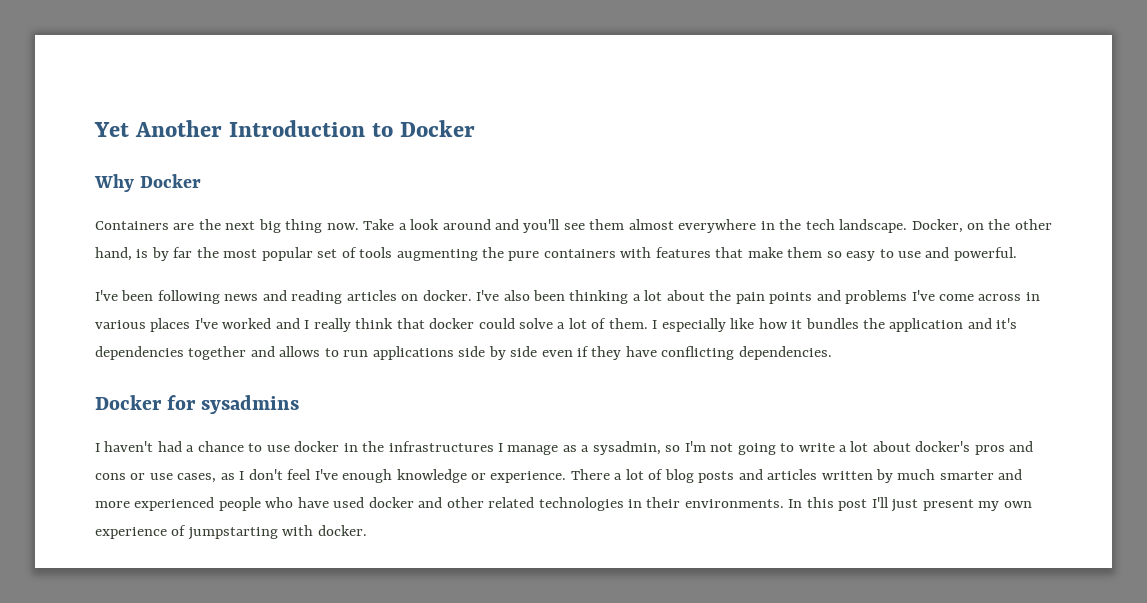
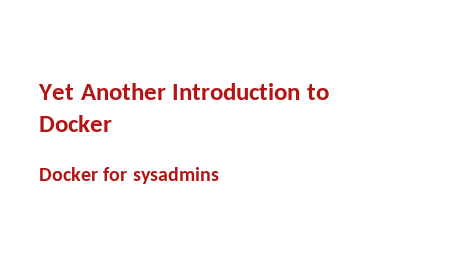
- Why Docker
- Containers are the next big thing now. Take a look around and you'll see them almost everywhere in the tech landscape. Docker, on the other hand, is by far the most popular set of tools augmenting the pure containers with features that make them so easy to use and powerful.
- I've been following news and reading articles on docker. I've also been thinking a lot about the pain points and problems I've come across in various places I've worked and I really think that docker could solve a lot of them. I especially like how it bundles the application and it's dependencies together and allows to run applications side by side even if they have conflicting dependencies.
  Docker for sysadmins
- I haven't had a chance to use docker in the infrastructures I manage as a sysadmin, so I'm not going to write a lot about docker's pros and cons or use cases, as I don't feel I've enough knowledge or experience. There a lot of blog posts and articles written by much smarter and more experienced people who have used docker and other related technologies in their environments. In this post I'll just present my own experience of jumpstarting with docker.

